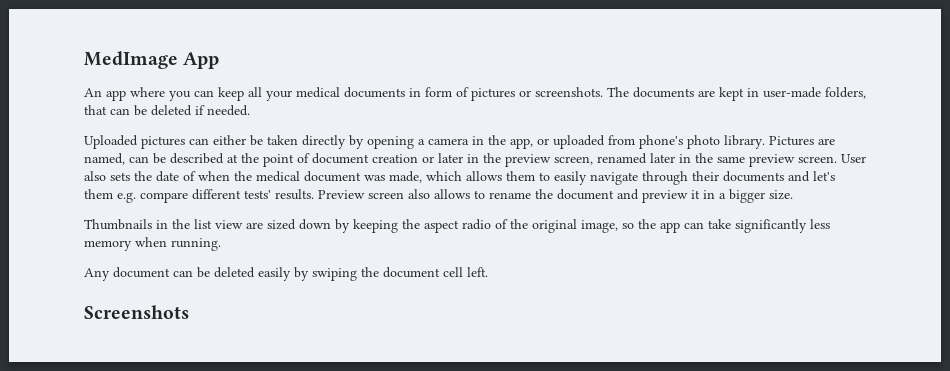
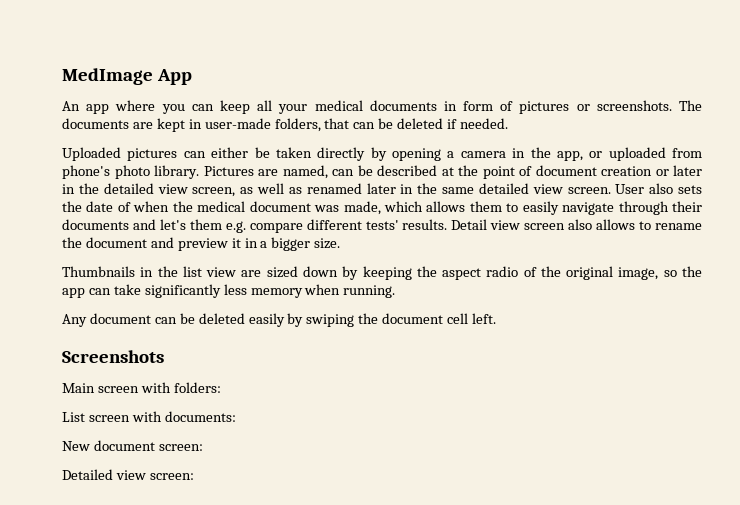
- Pictures are named, can be described at the point of document creation or later in the preview screen, renamed later in the same preview screen.
+ Pictures are named, can be described at the point of document creation or later in the detailed view screen, as well as renamed later in the same detailed view screen.
- Preview screen also allows to rename the document and preview it in a bigger size.
+ Detail view screen also allows to rename the document and preview it in a bigger size.
+ Main screen with folders:
+ List screen with documents:
+ New document screen:
+ Detailed view screen:

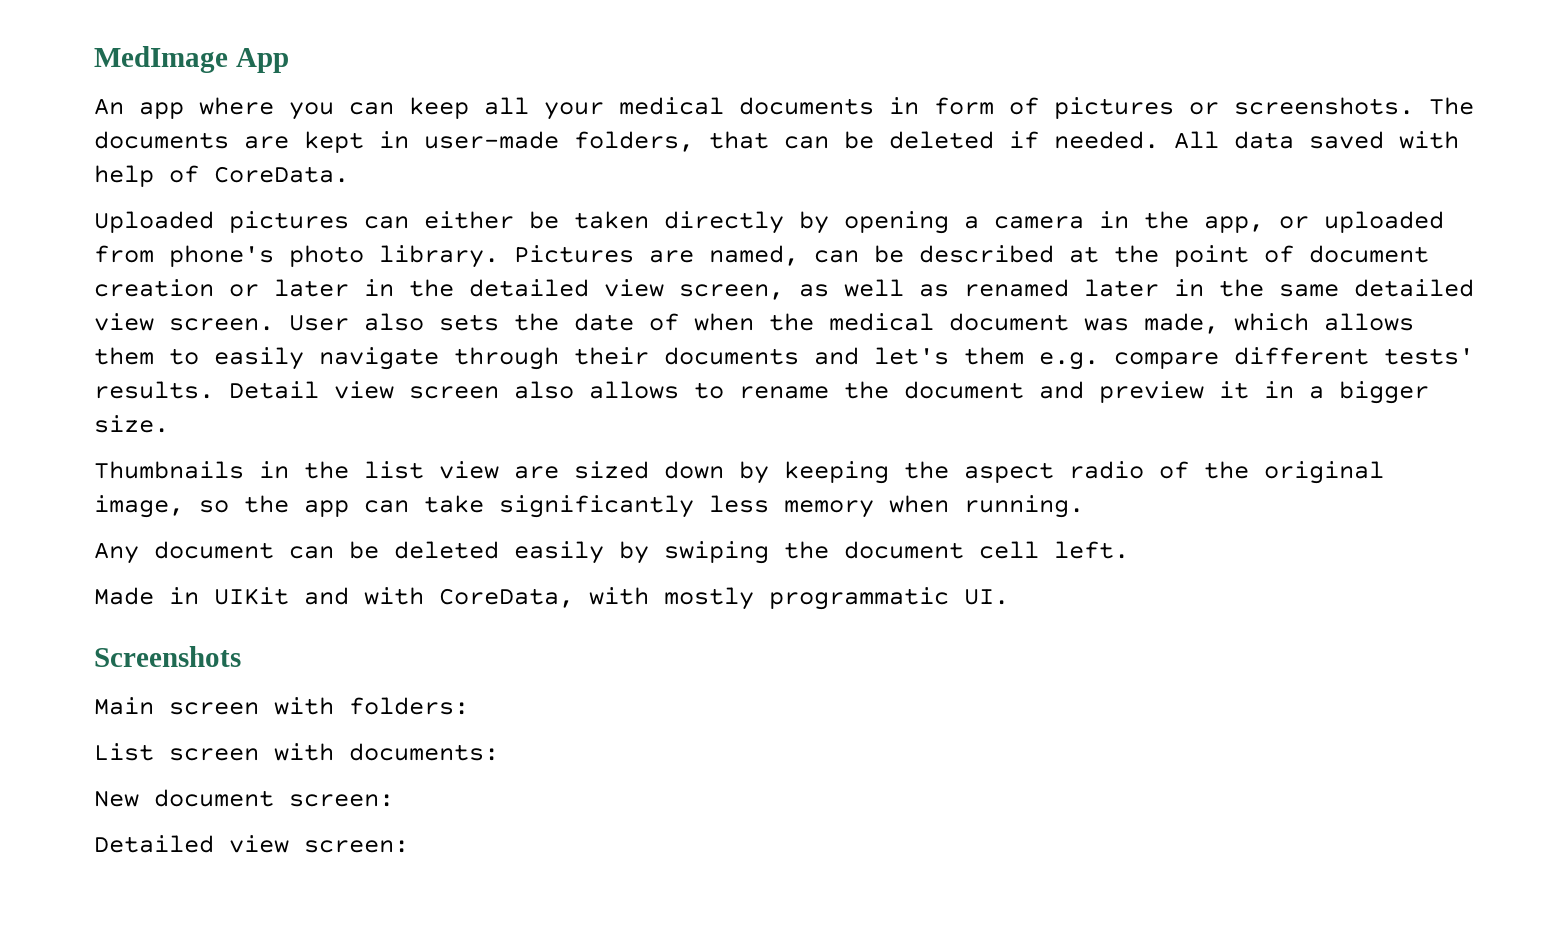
+ All data saved with help of CoreData.
+ Made in UIKit and with CoreData, with mostly programmatic UI.

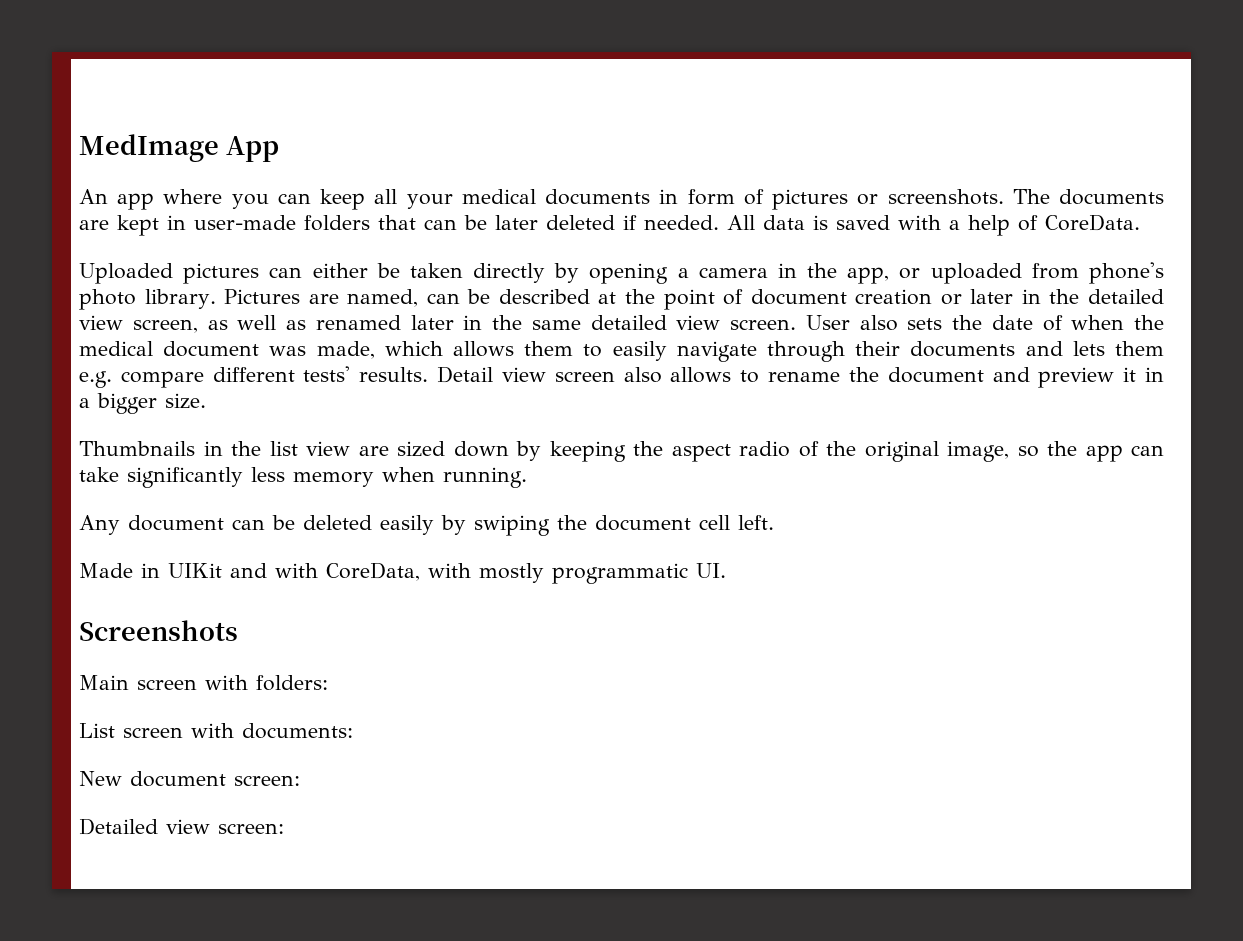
- The documents are kept in user-made folders, that can be deleted if needed.
+ The documents are kept in user-made folders that can be later deleted if needed.
- All data saved with help of CoreData.
+ All data is saved with a help of CoreData.
- User also sets the date of when the medical document was made, which allows them to easily navigate through their documents and let's them e.g. compare different tests' results.
+ User also sets the date of when the medical document was made, which allows them to easily navigate through their documents and lets them e.g. compare different tests' results.

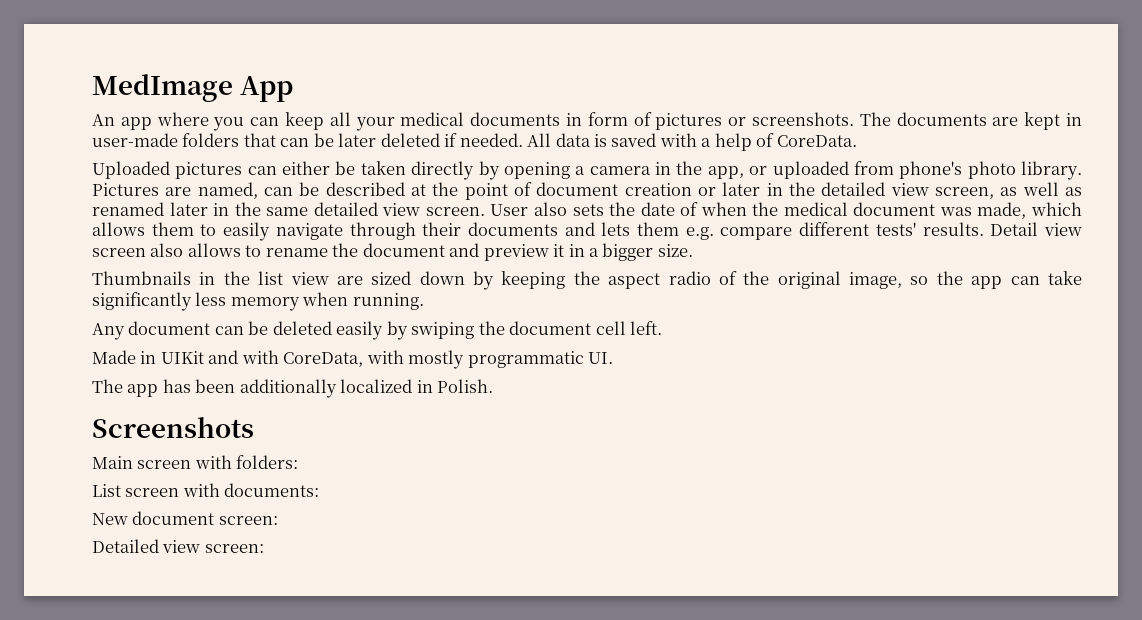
+ The app has been additionally localized in Polish.

